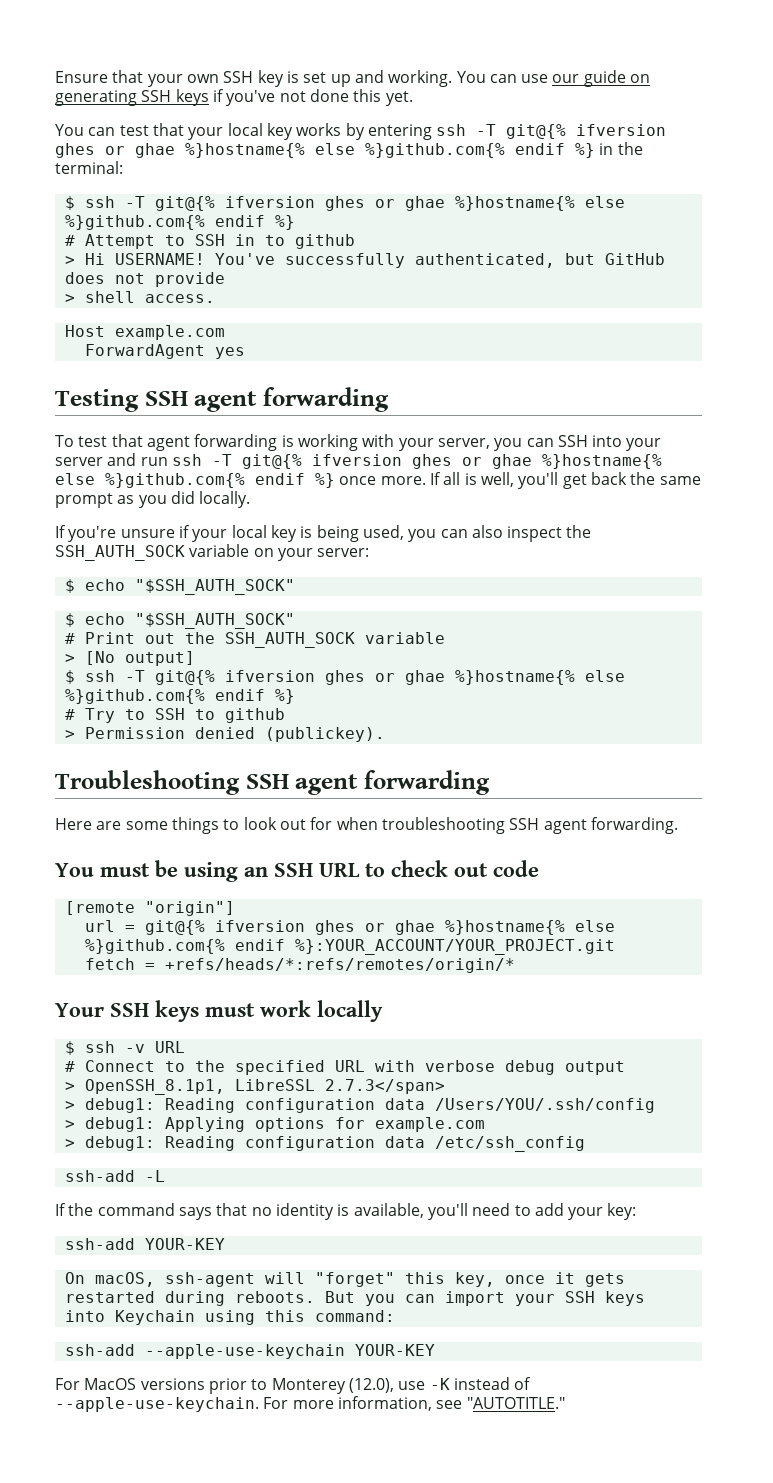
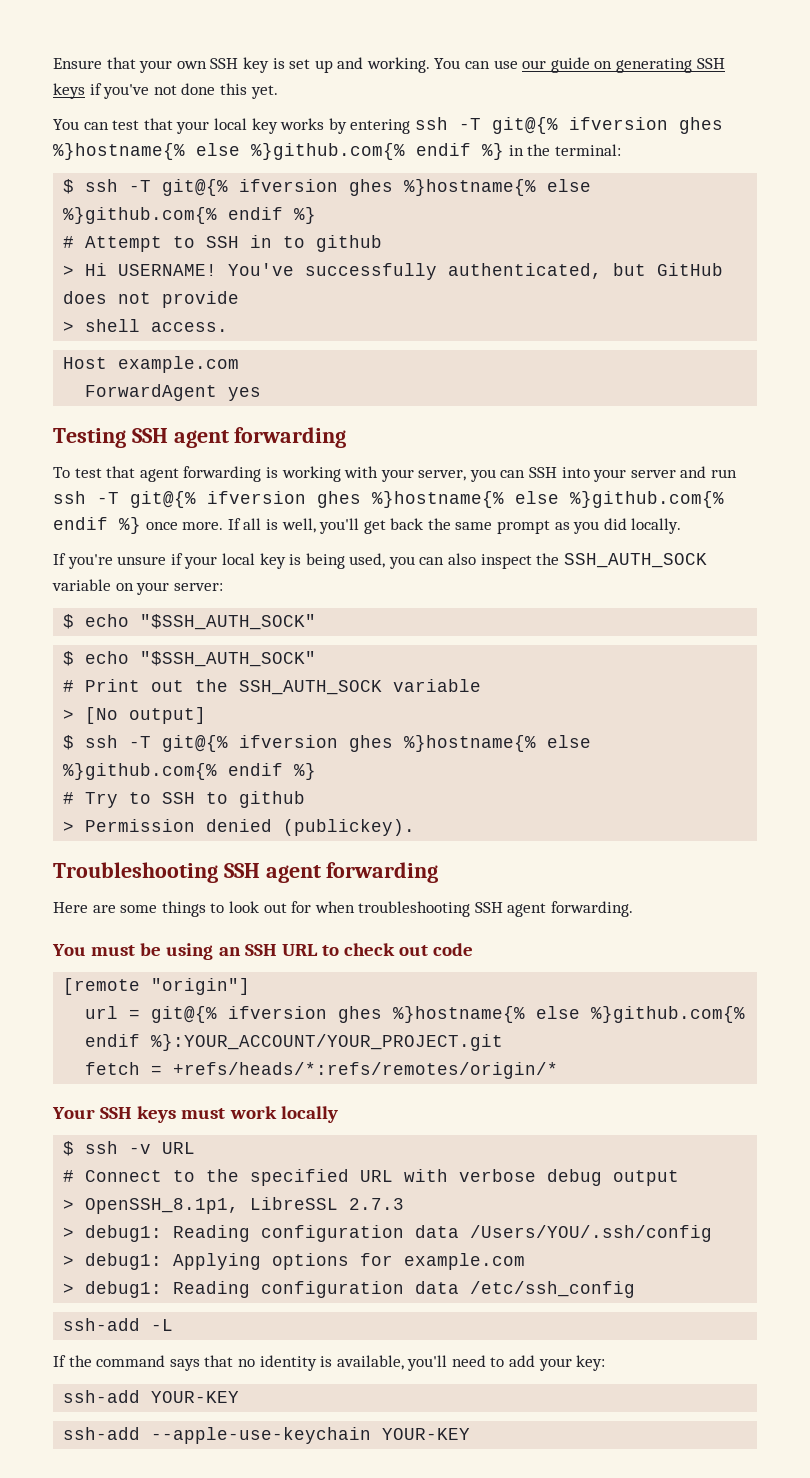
- You can test that your local key works by entering ssh -T git@{% ifversion ghes or ghae %}hostname{% else %}github.com{% endif %} in the terminal:
- $ ssh -T git@{% ifversion ghes or ghae %}hostname{% else %}github.com{% endif %}
+ You can test that your local key works by entering ssh -T git@{% ifversion ghes %}hostname{% else %}github.com{% endif %} in the terminal:
+ $ ssh -T git@{% ifversion ghes %}hostname{% else %}github.com{% endif %}
- To test that agent forwarding is working with your server, you can SSH into your server and run ssh -T git@{% ifversion ghes or ghae %}hostname{% else %}github.com{% endif %} once more.
+ To test that agent forwarding is working with your server, you can SSH into your server and run ssh -T git@{% ifversion ghes %}hostname{% else %}github.com{% endif %} once more.
  > [No output]
- $ ssh -T git@{% ifversion ghes or ghae %}hostname{% else %}github.com{% endif %}
+ $ ssh -T git@{% ifversion ghes %}hostname{% else %}github.com{% endif %}
- url = git@{% ifversion ghes or ghae %}hostname{% else %}github.com{% endif %}:YOUR_ACCOUNT/YOUR_PROJECT.git
+ url = git@{% ifversion ghes %}hostname{% else %}github.com{% endif %}:YOUR_ACCOUNT/YOUR_PROJECT.git
- > OpenSSH_8.1p1, LibreSSL 2.7.3</span>
+ > OpenSSH_8.1p1, LibreSSL 2.7.3
- On macOS, ssh-agent will "forget" this key, once it gets restarted during reboots. But you can import your SSH keys into Keychain using this command:
  ssh-add --apple-use-keychain YOUR-KEY
- For MacOS versions prior to Monterey (12.0), use -K instead of --apple-use-keychain. For more information, see "AUTOTITLE."

